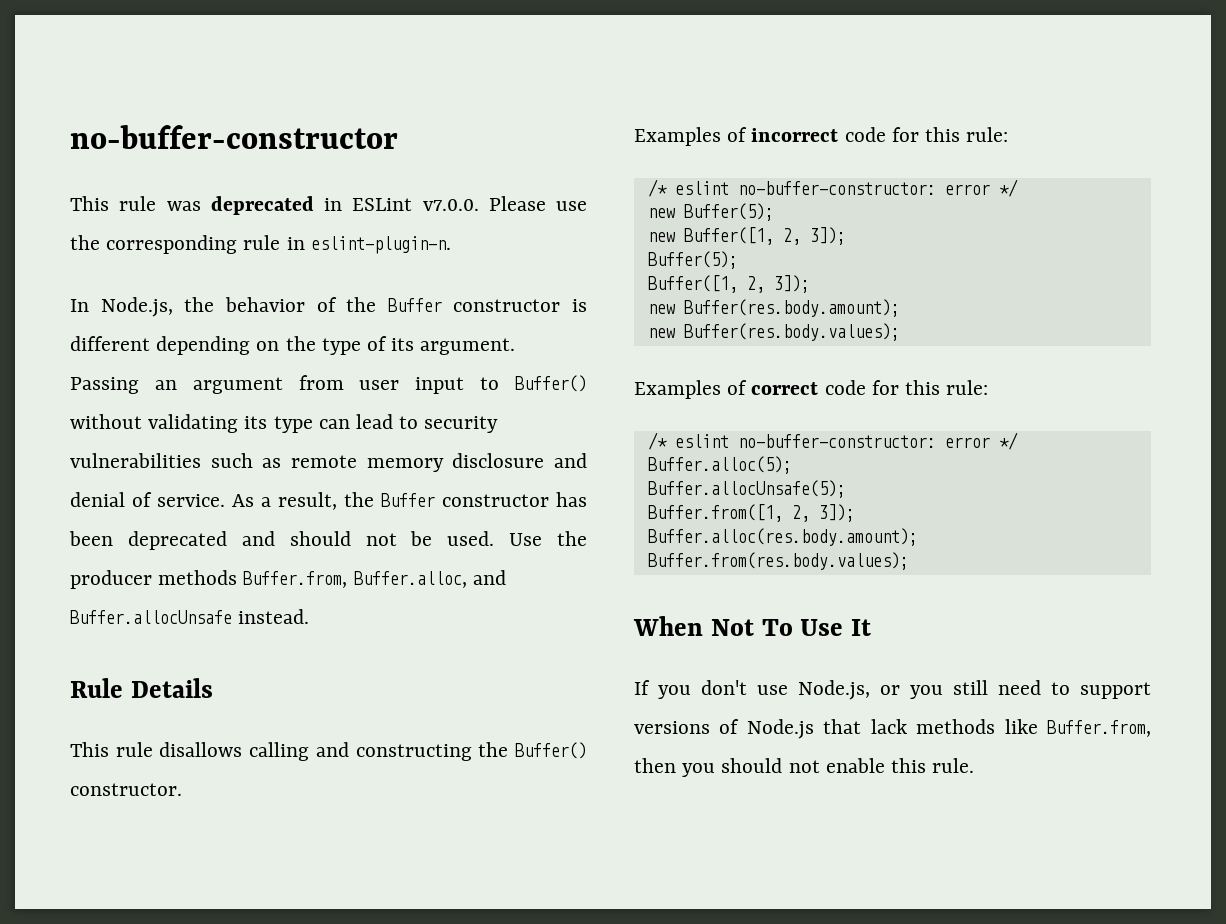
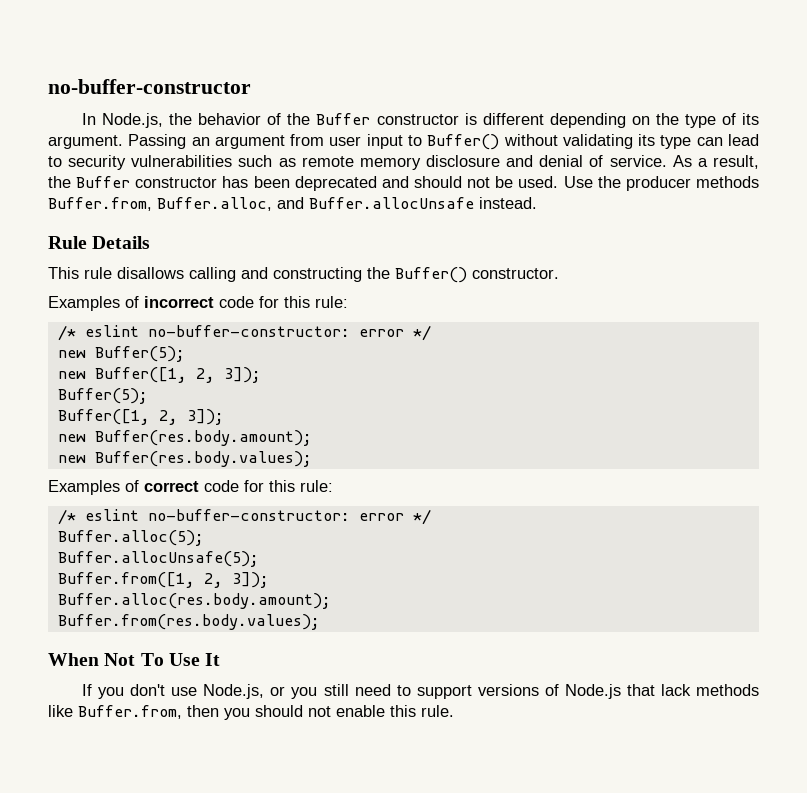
- This rule was deprecated in ESLint v7.0.0. Please use the corresponding rule in eslint-plugin-n.

